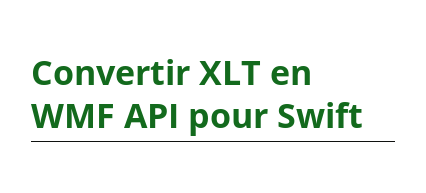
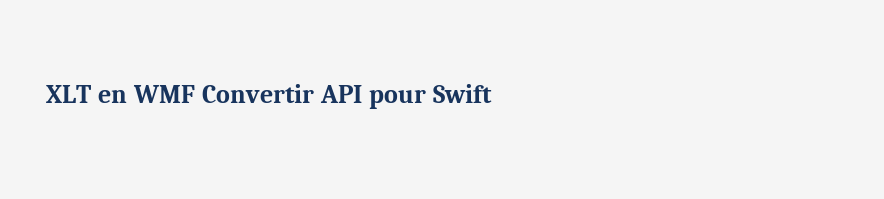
- Convertir XLT en WMF API pour Swift
+ XLT en WMF Convertir API pour Swift

